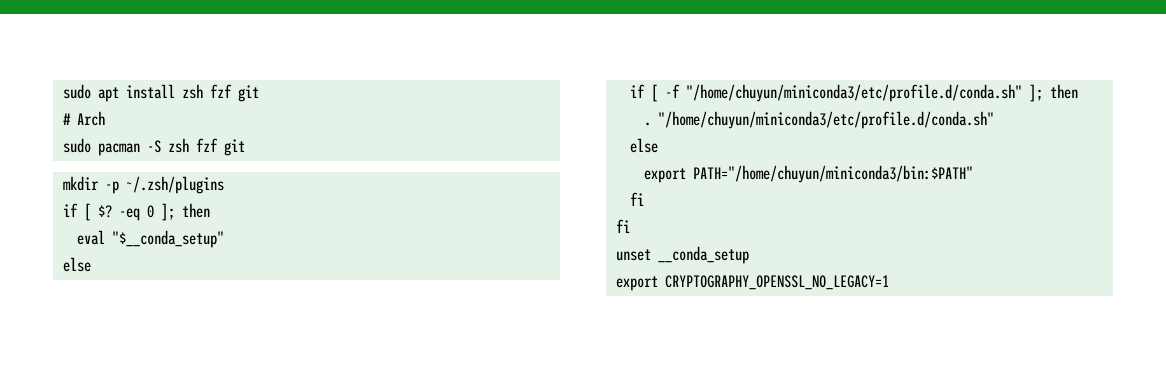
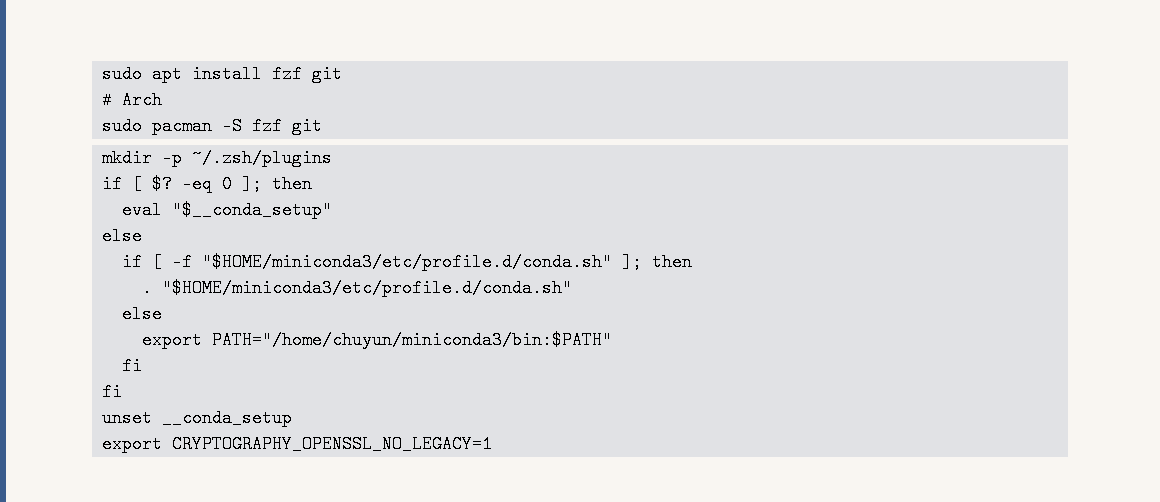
- sudo apt install zsh fzf git
+ sudo apt install fzf git
- sudo pacman -S zsh fzf git
+ sudo pacman -S fzf git
- if [ -f "/home/chuyun/miniconda3/etc/profile.d/conda.sh" ]; then
+ if [ -f "$HOME/miniconda3/etc/profile.d/conda.sh" ]; then
- . "/home/chuyun/miniconda3/etc/profile.d/conda.sh"
+ . "$HOME/miniconda3/etc/profile.d/conda.sh"

